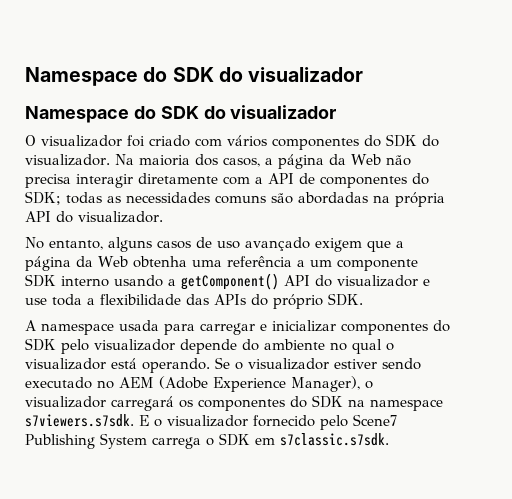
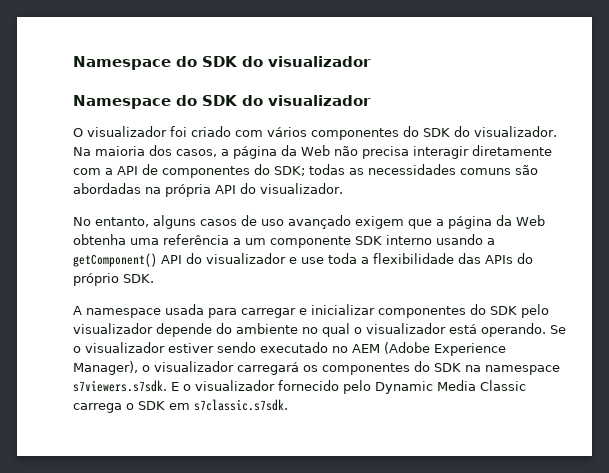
- Se o visualizador estiver sendo executado no AEM (Adobe Experience Manager), o visualizador carregará os componentes do SDK na namespace s7viewers.s7sdk. E o visualizador fornecido pelo Scene7 Publishing System carrega o SDK em s7classic.s7sdk.
+ Se o visualizador estiver sendo executado no AEM (Adobe Experience Manager), o visualizador carregará os componentes do SDK na namespace s7viewers.s7sdk. E o visualizador fornecido pelo Dynamic Media Classic carrega o SDK em s7classic.s7sdk.

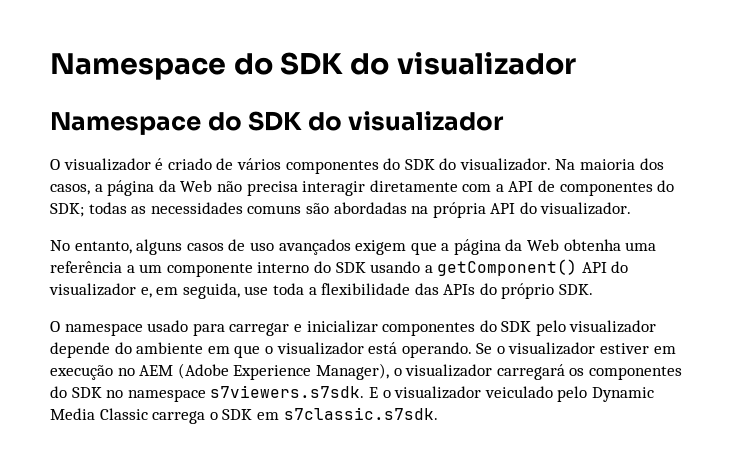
- O visualizador foi criado com vários componentes do SDK do visualizador.
+ O visualizador é criado de vários componentes do SDK do visualizador.
- No entanto, alguns casos de uso avançado exigem que a página da Web obtenha uma referência a um componente SDK interno usando a getComponent() API do visualizador e use toda a flexibilidade das APIs do próprio SDK.
+ No entanto, alguns casos de uso avançados exigem que a página da Web obtenha uma referência a um componente interno do SDK usando a getComponent() API do visualizador e, em seguida, use toda a flexibilidade das APIs do próprio SDK.
- A namespace usada para carregar e inicializar componentes do SDK pelo visualizador depende do ambiente no qual o visualizador está operando.
+ O namespace usado para carregar e inicializar componentes do SDK pelo visualizador depende do ambiente em que o visualizador está operando.
- Se o visualizador estiver sendo executado no AEM (Adobe Experience Manager), o visualizador carregará os componentes do SDK na namespace s7viewers.s7sdk. E o visualizador fornecido pelo Dynamic Media Classic carrega o SDK em s7classic.s7sdk.
+ Se o visualizador estiver em execução no AEM (Adobe Experience Manager), o visualizador carregará os componentes do SDK no namespace s7viewers.s7sdk. E o visualizador veiculado pelo Dynamic Media Classic carrega o SDK em s7classic.s7sdk.

